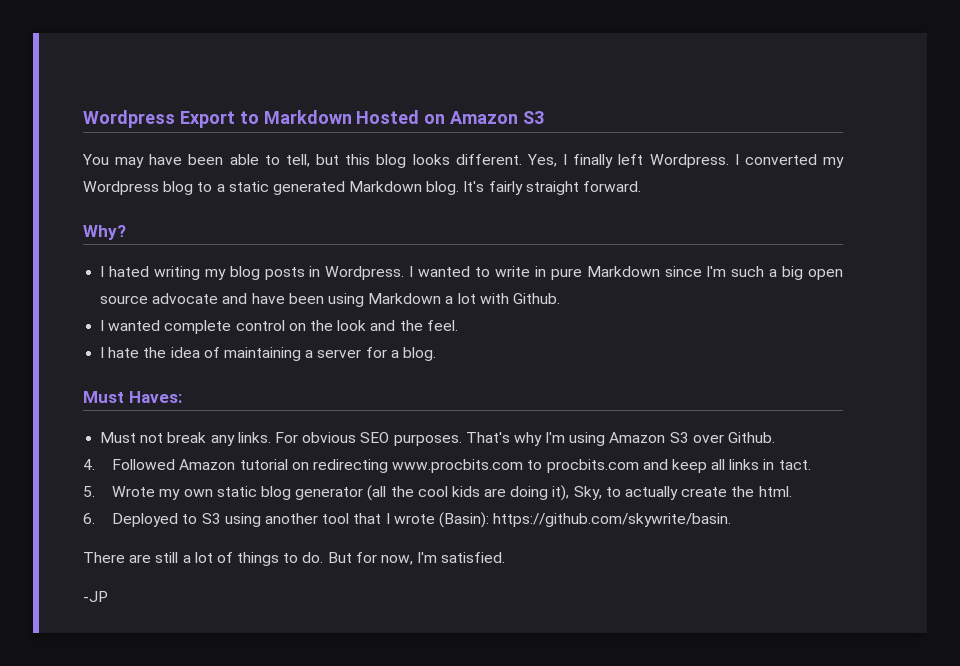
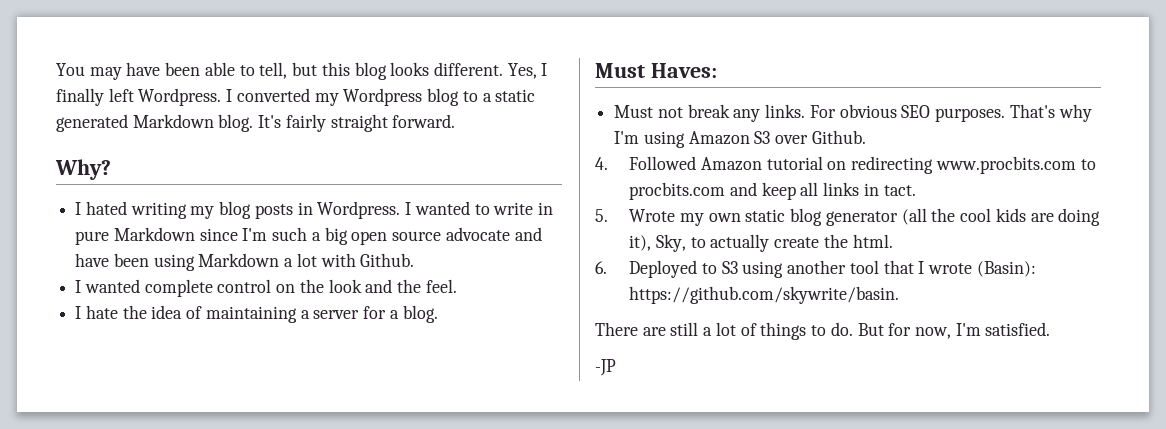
- Wordpress Export to Markdown Hosted on Amazon S3

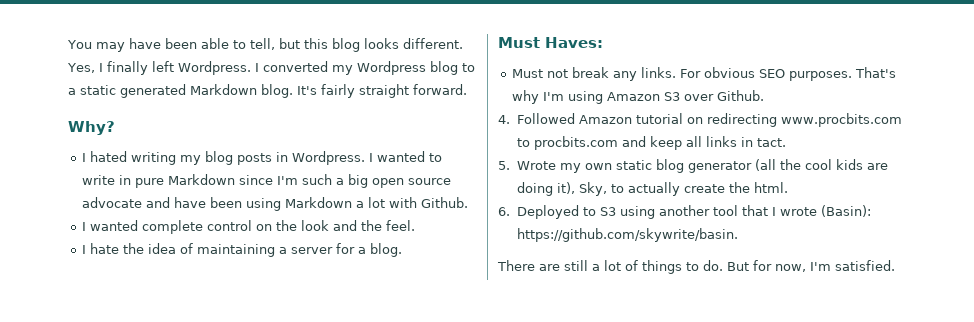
- -JP

